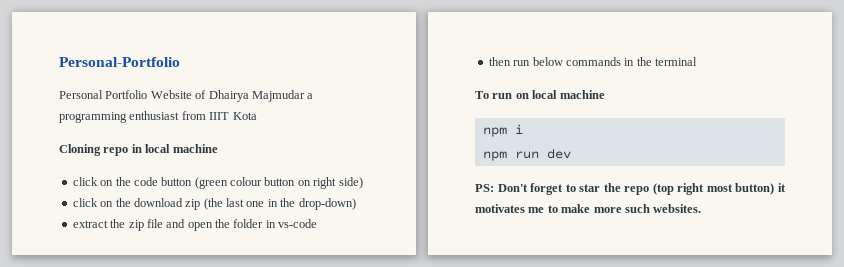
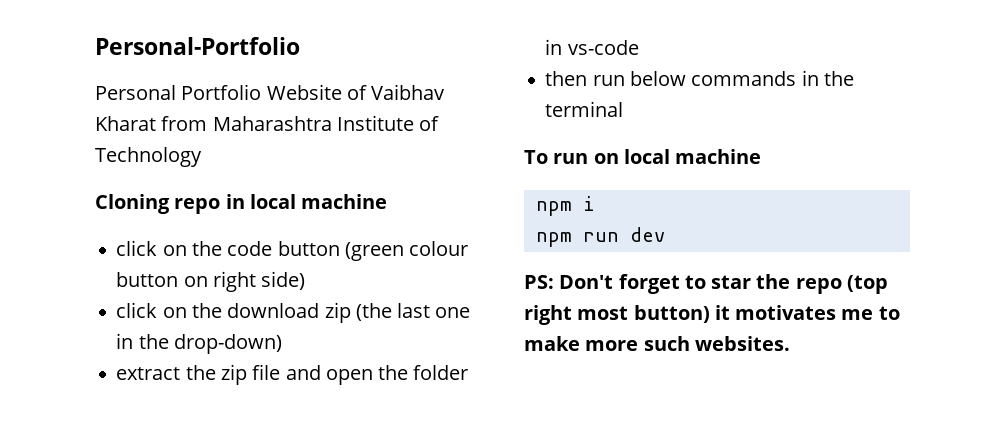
- Personal Portfolio Website of Dhairya Majmudar a programming enthusiast from IIIT Kota
+ Personal Portfolio Website of Vaibhav Kharat from Maharashtra Institute of Technology

